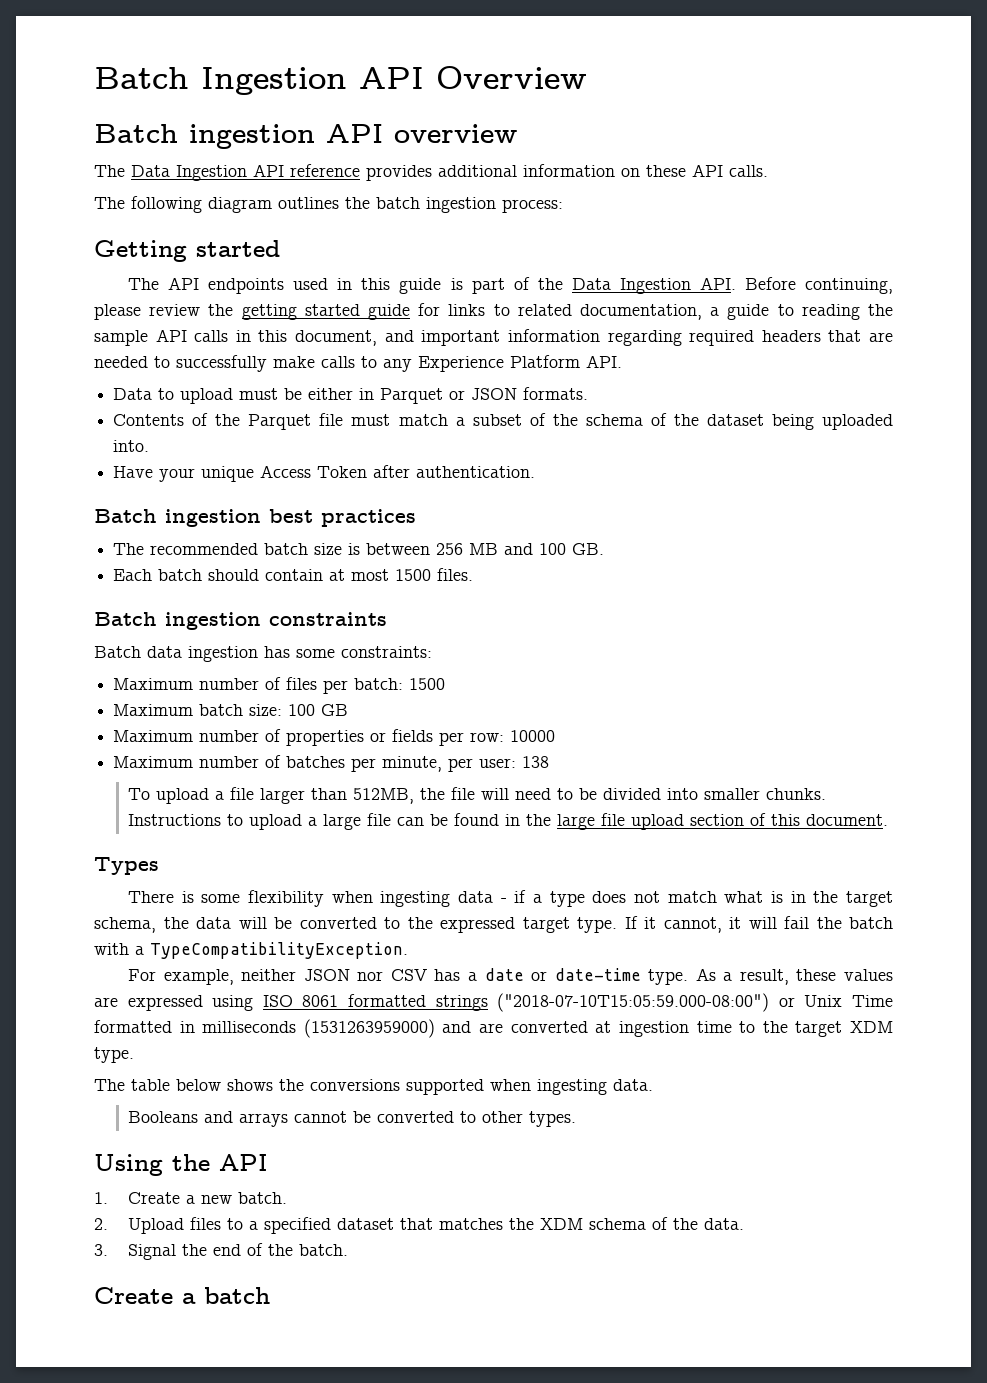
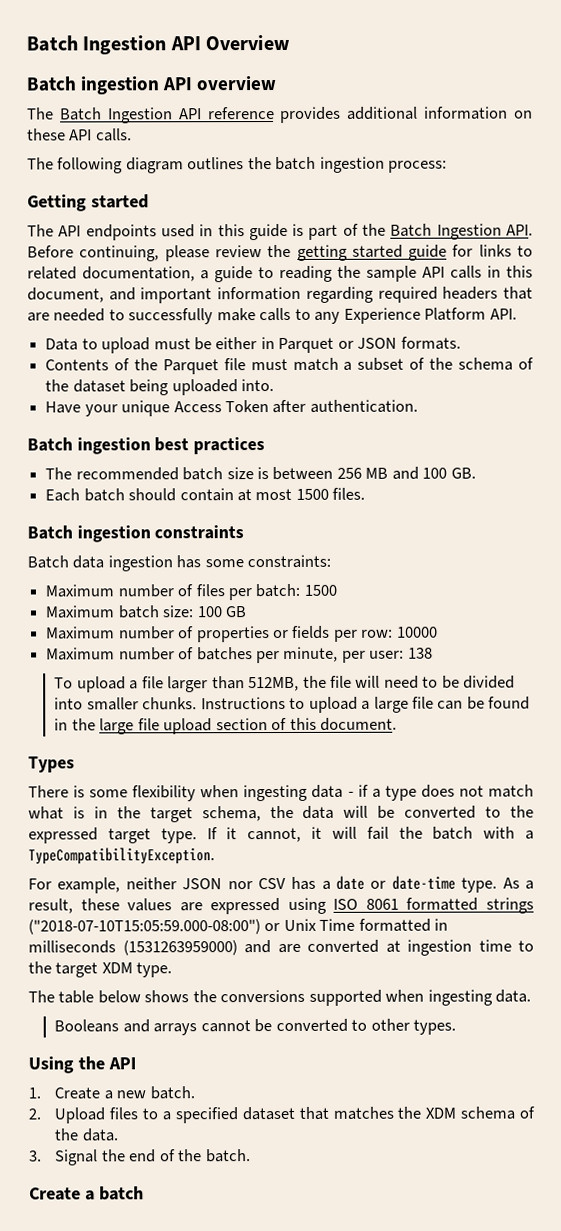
- The Data Ingestion API reference provides additional information on these API calls.
+ The Batch Ingestion API reference provides additional information on these API calls.
- The API endpoints used in this guide is part of the Data Ingestion API. Before continuing, please review the getting started guide for links to related documentation, a guide to reading the sample API calls in this document, and important information regarding required headers that are needed to successfully make calls to any Experience Platform API.
+ The API endpoints used in this guide is part of the Batch Ingestion API. Before continuing, please review the getting started guide for links to related documentation, a guide to reading the sample API calls in this document, and important information regarding required headers that are needed to successfully make calls to any Experience Platform API.

